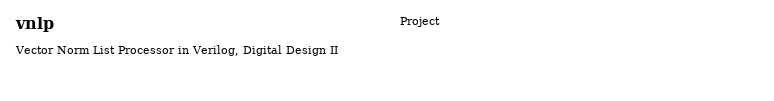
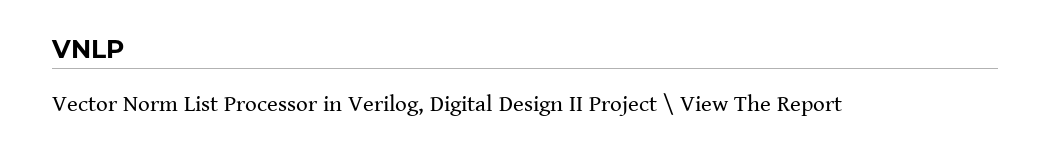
- vnlp
+ VNLP
- Vector Norm List Processor in Verilog, Digital Design II Project
+ Vector Norm List Processor in Verilog, Digital Design II Project \ View The Report

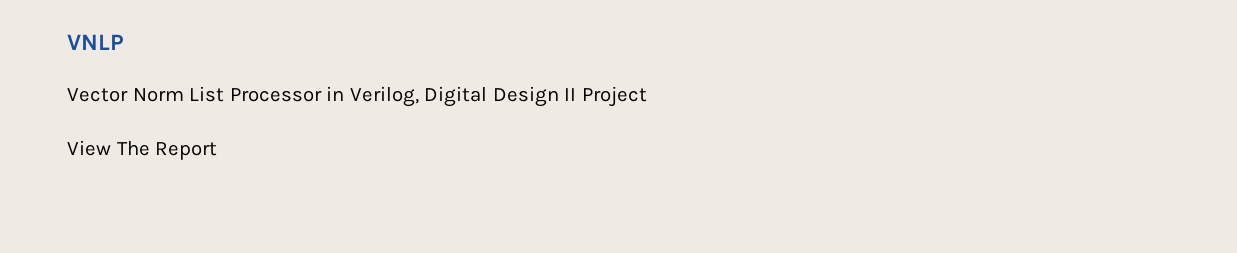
- Vector Norm List Processor in Verilog, Digital Design II Project \ View The Report
+ Vector Norm List Processor in Verilog, Digital Design II Project
+ View The Report

